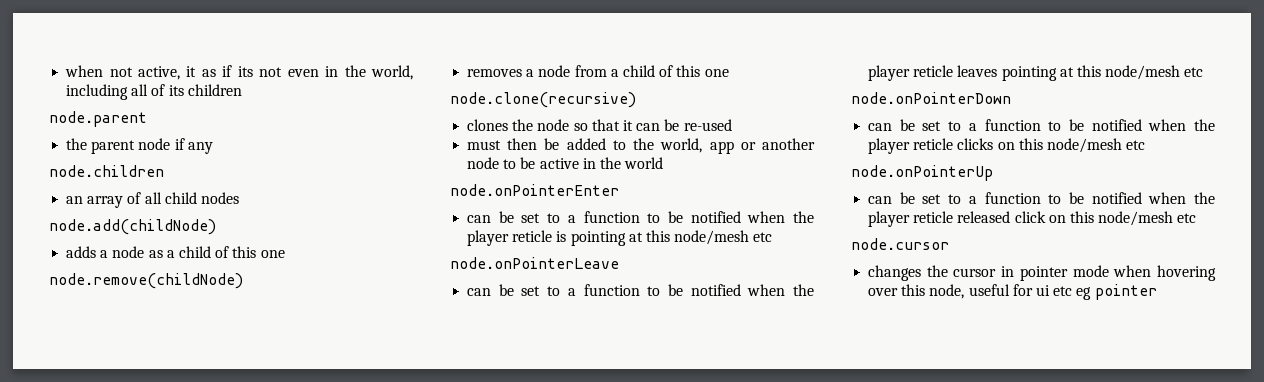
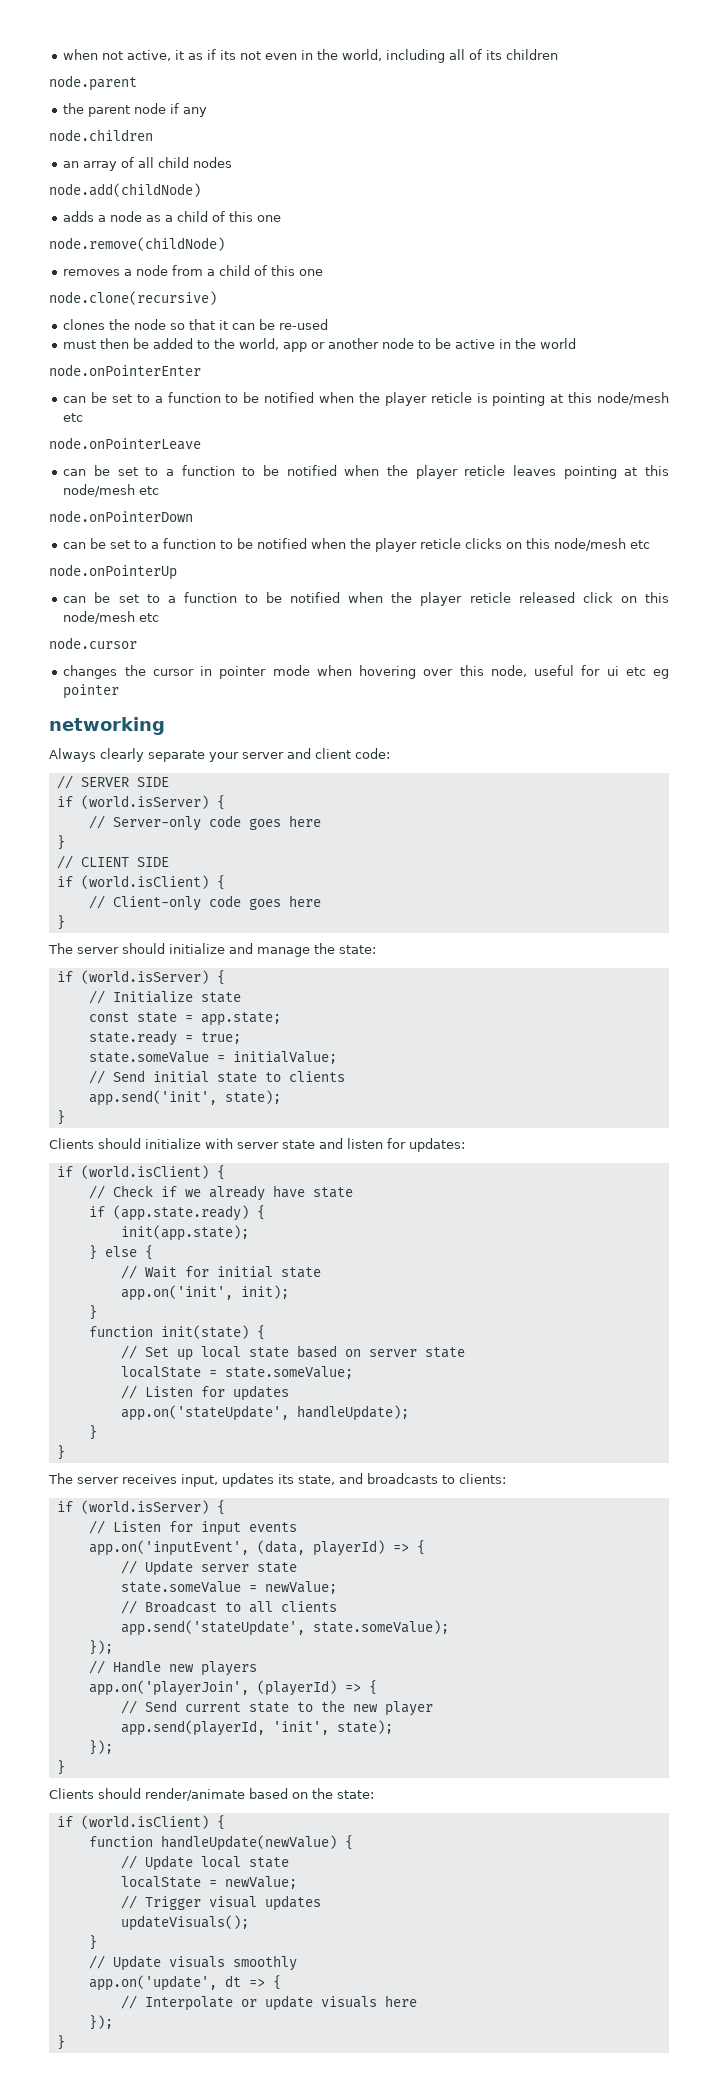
+ networking
+ Always clearly separate your server and client code:
+ // SERVER SIDE
+ if (world.isServer) {
+ // Server-only code goes here
+ }
+ // CLIENT SIDE
+ if (world.isClient) {
+ // Client-only code goes here
+ }
+ The server should initialize and manage the state:
+ if (world.isServer) {
+ // Initialize state
+ const state = app.state;
+ state.ready = true;
+ state.someValue = initialValue;
+ // Send initial state to clients
+ app.send('init', state);
+ }
+ Clients should initialize with server state and listen for updates:
+ if (world.isClient) {
+ // Check if we already have state
+ if (app.state.ready) {
+ init(app.state);
+ } else {
+ // Wait for initial state
+ app.on('init', init);
+ }
+ function init(state) {
+ // Set up local state based on server state
+ localState = state.someValue;
+ // Listen for updates
+ app.on('stateUpdate', handleUpdate);
+ }
+ }
+ The server receives input, updates its state, and broadcasts to clients:
+ if (world.isServer) {
+ // Listen for input events
+ app.on('inputEvent', (data, playerId) => {
+ // Update server state
+ state.someValue = newValue;
+ // Broadcast to all clients
+ app.send('stateUpdate', state.someValue);
+ });
+ // Handle new players
+ app.on('playerJoin', (playerId) => {
+ // Send current state to the new player
+ app.send(playerId, 'init', state);
+ });
+ }
+ Clients should render/animate based on the state:
+ if (world.isClient) {
+ function handleUpdate(newValue) {
+ // Update local state
+ localState = newValue;
+ // Trigger visual updates
+ updateVisuals();
+ }
+ // Update visuals smoothly
+ app.on('update', dt => {
+ // Interpolate or update visuals here
+ });
+ }

